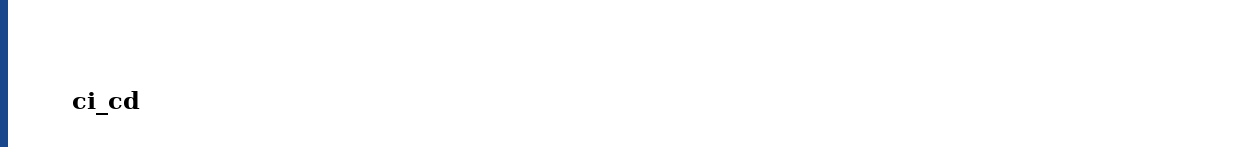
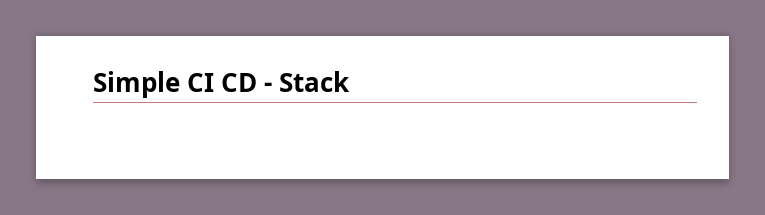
- ci_cd
+ Simple CI CD - Stack

